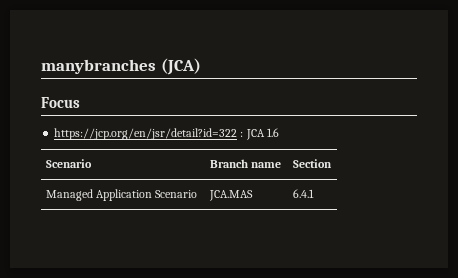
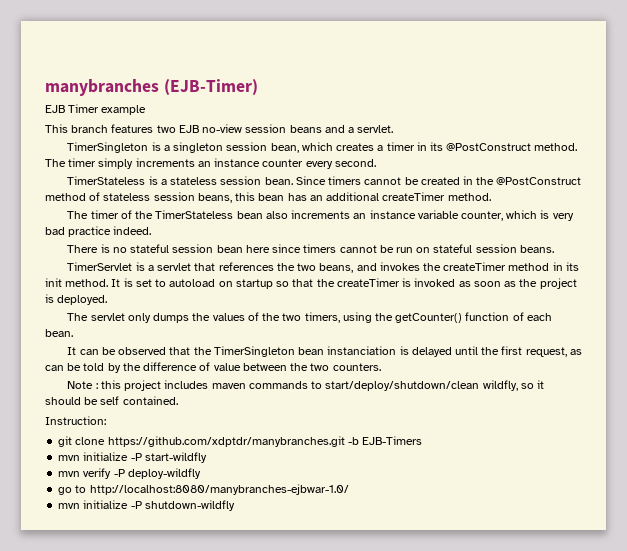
- manybranches (JCA)
- Focus
- https://jcp.org/en/jsr/detail?id=322 : JCA 1.6
- Scenario | Branch name | Section
- Managed Application Scenario | JCA.MAS | 6.4.1
+ manybranches (EJB-Timer)
+ EJB Timer example
+ This branch features two EJB no-view session beans and a servlet.
+ TimerSingleton is a singleton session bean, which creates a timer in its @PostConstruct method. The timer simply increments an instance counter every second.
+ TimerStateless is a stateless session bean. Since timers cannot be created in the @PostConstruct method of stateless session beans, this bean has an additional createTimer method.
+ The timer of the TimerStateless bean also increments an instance variable counter, which is very bad practice indeed.
+ There is no stateful session bean here since timers cannot be run on stateful session beans.
+ TimerServlet is a servlet that references the two beans, and invokes the createTimer method in its init method. It is set to autoload on startup so that the createTimer is invoked as soon as the project is deployed.
+ The servlet only dumps the values of the two timers, using the getCounter() function of each bean.
+ It can be observed that the TimerSingleton bean instanciation is delayed until the first request, as can be told by the difference of value between the two counters.
+ Note : this project includes maven commands to start/deploy/shutdown/clean wildfly, so it should be self contained.
+ Instruction:
+ git clone https://github.com/xdptdr/manybranches.git -b EJB-Timers
+ mvn initialize -P start-wildfly
+ mvn verify -P deploy-wildfly
+ go to http://localhost:8080/manybranches-ejbwar-1.0/
+ mvn initialize -P shutdown-wildfly

